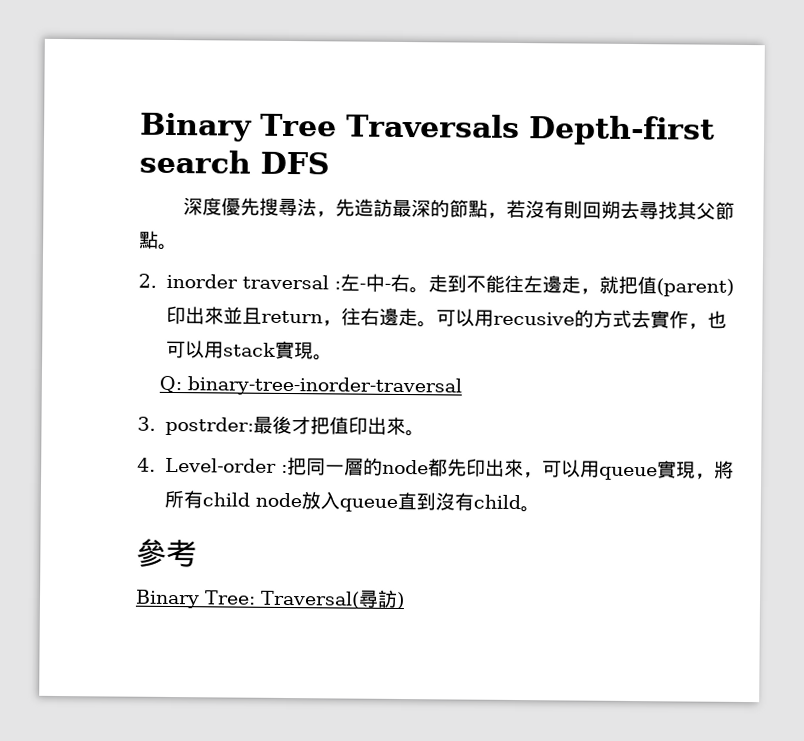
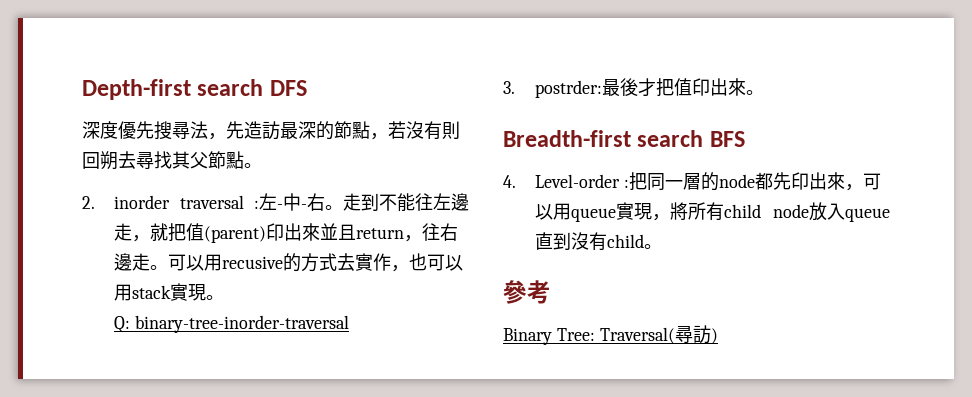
- Binary Tree Traversals Depth-first search DFS
+ Depth-first search DFS
+ Breadth-first search BFS

